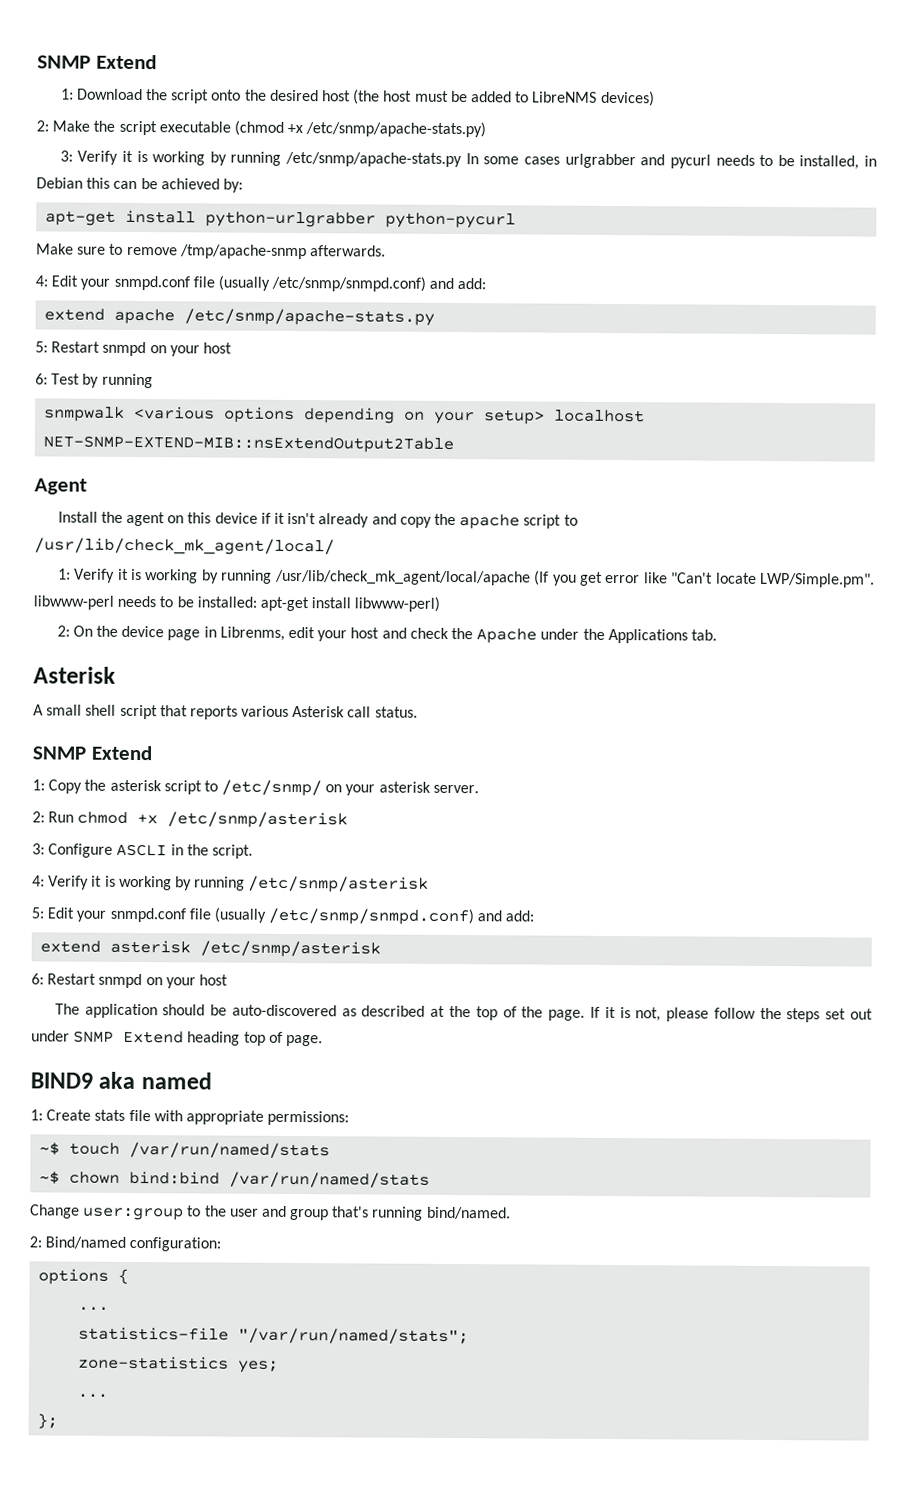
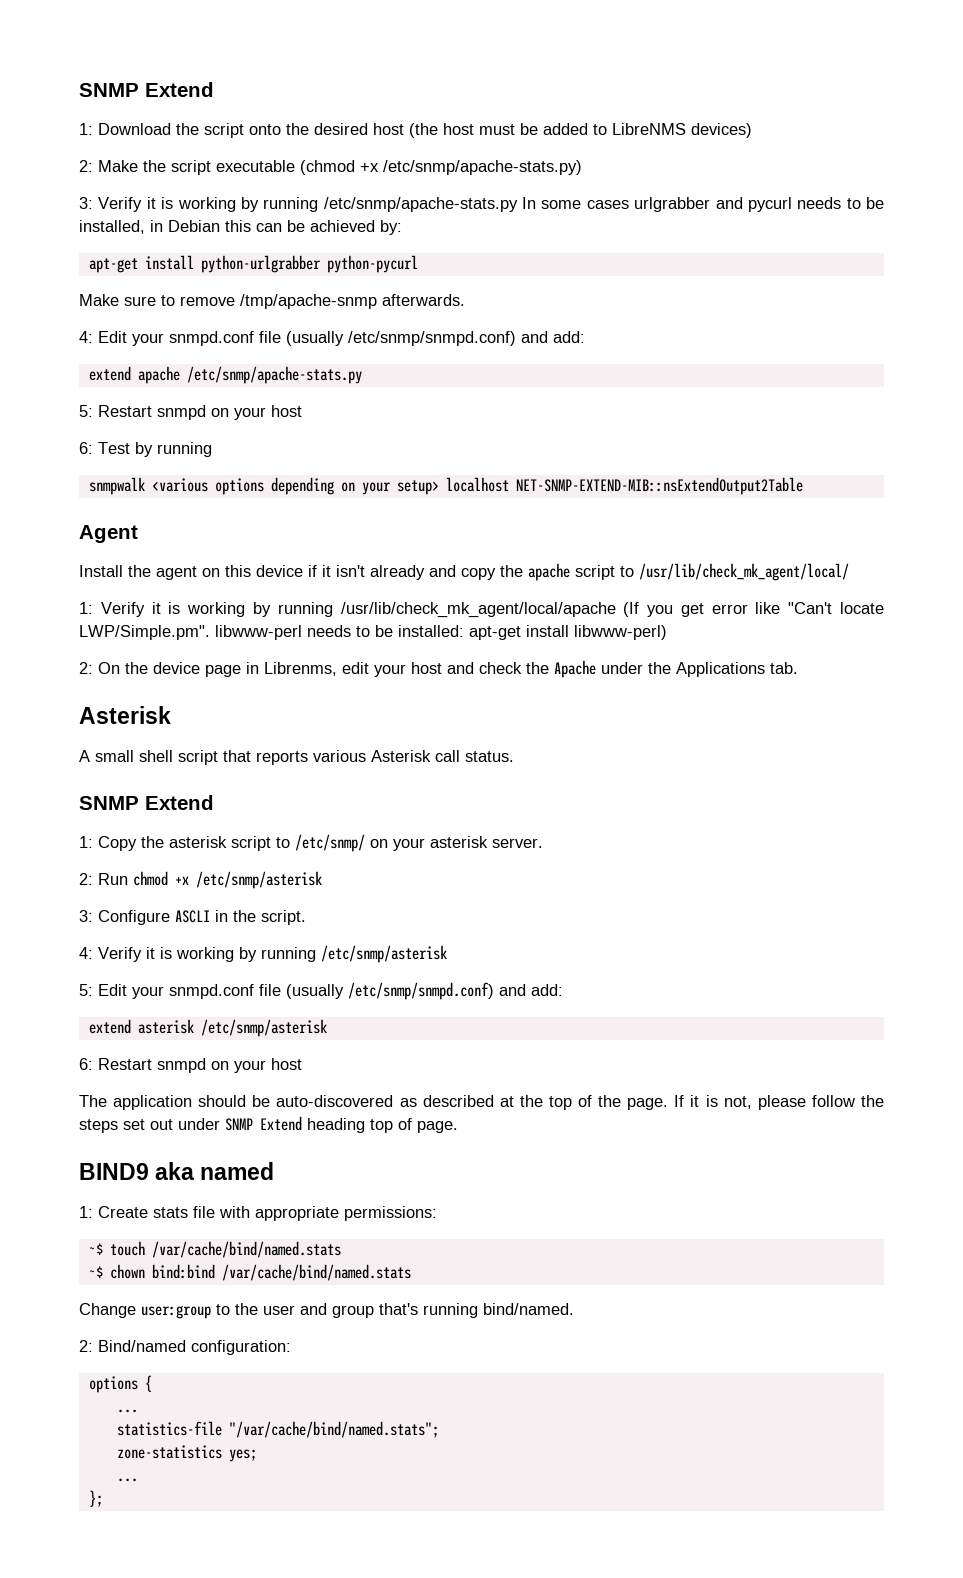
- ~$ touch /var/run/named/stats
+ ~$ touch /var/cache/bind/named.stats
- ~$ chown bind:bind /var/run/named/stats
+ ~$ chown bind:bind /var/cache/bind/named.stats
- statistics-file "/var/run/named/stats";
+ statistics-file "/var/cache/bind/named.stats";

